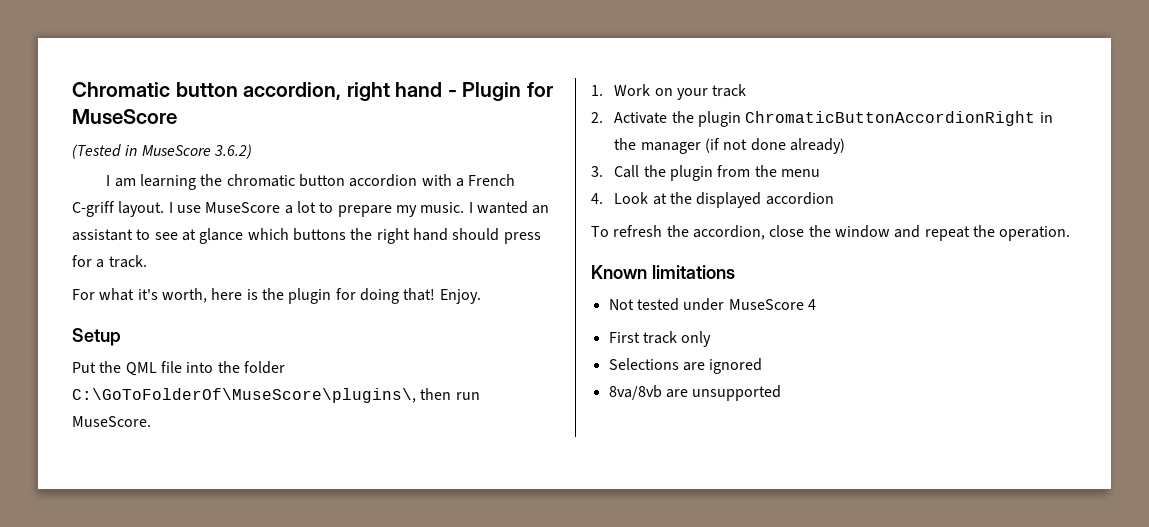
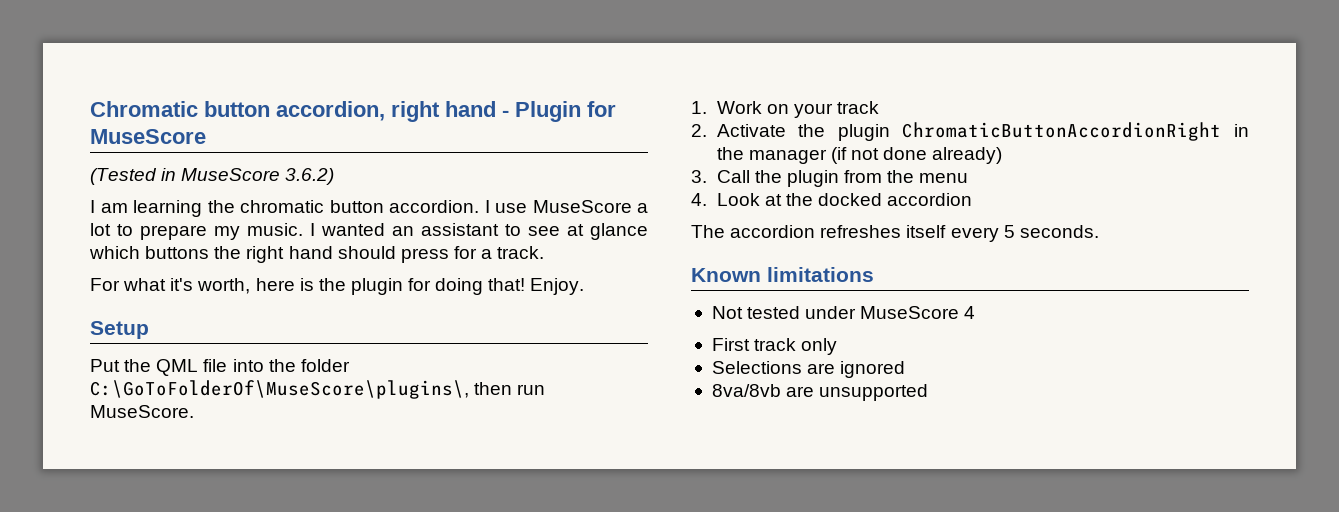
- I am learning the chromatic button accordion with a French C-griff layout.
+ I am learning the chromatic button accordion.
- 4. Look at the displayed accordion
+ 4. Look at the docked accordion
- To refresh the accordion, close the window and repeat the operation.
+ The accordion refreshes itself every 5 seconds.

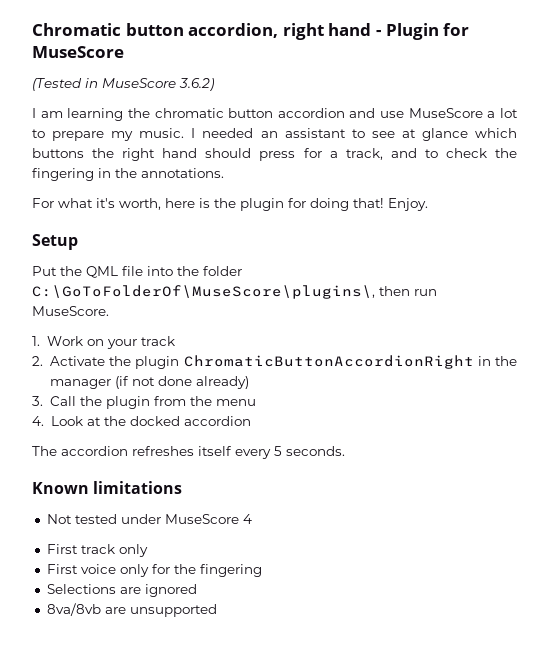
- I am learning the chromatic button accordion. I use MuseScore a lot to prepare my music.
+ I am learning the chromatic button accordion and use MuseScore a lot to prepare my music.
- I wanted an assistant to see at glance which buttons the right hand should press for a track.
+ I needed an assistant to see at glance which buttons the right hand should press for a track, and to check the fingering in the annotations.
+ First voice only for the fingering

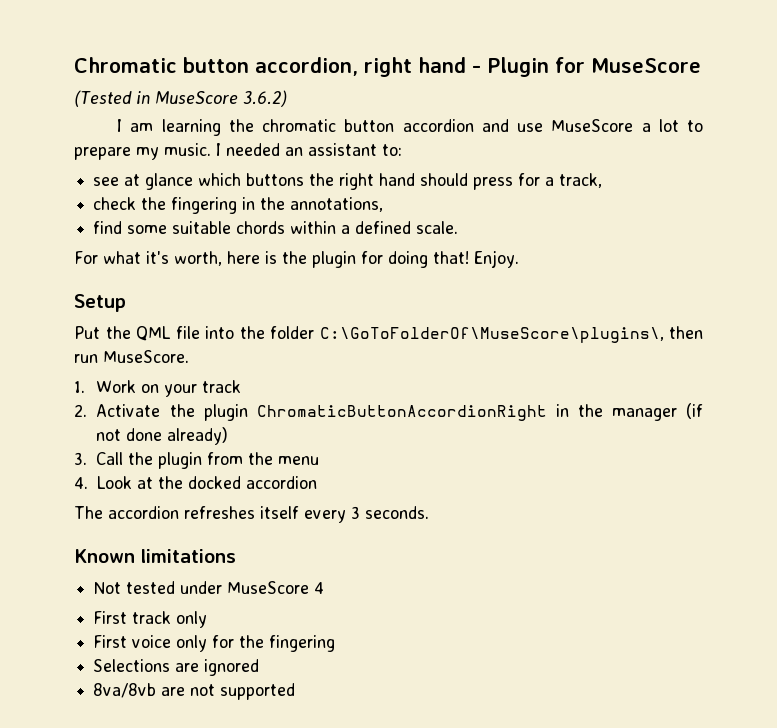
- I needed an assistant to see at glance which buttons the right hand should press for a track, and to check the fingering in the annotations.
+ I needed an assistant to:
+ see at glance which buttons the right hand should press for a track,
+ check the fingering in the annotations,
+ find some suitable chords within a defined scale.
- The accordion refreshes itself every 5 seconds.
+ The accordion refreshes itself every 3 seconds.
- 8va/8vb are unsupported
+ 8va/8vb are not supported

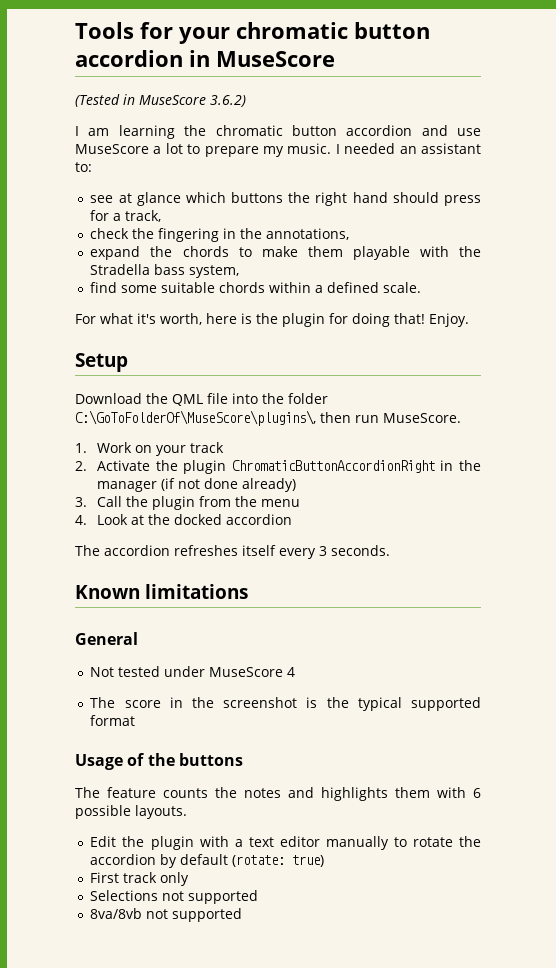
- Chromatic button accordion, right hand - Plugin for MuseScore
+ Tools for your chromatic button accordion in MuseScore
+ expand the chords to make them playable with the Stradella bass system,
- Put the QML file into the folder C:\GoToFolderOf\MuseScore\plugins\, then run MuseScore.
+ Download the QML file into the folder C:\GoToFolderOf\MuseScore\plugins\, then run MuseScore.
+ General
+ The score in the screenshot is the typical supported format
+ Usage of the buttons
+ The feature counts the notes and highlights them with 6 possible layouts.
+ Edit the plugin with a text editor manually to rotate the accordion by default (rotate: true)
  First track only
- First voice only for the fingering
- Selections are ignored
+ Selections not supported
- 8va/8vb are not supported
+ 8va/8vb not supported

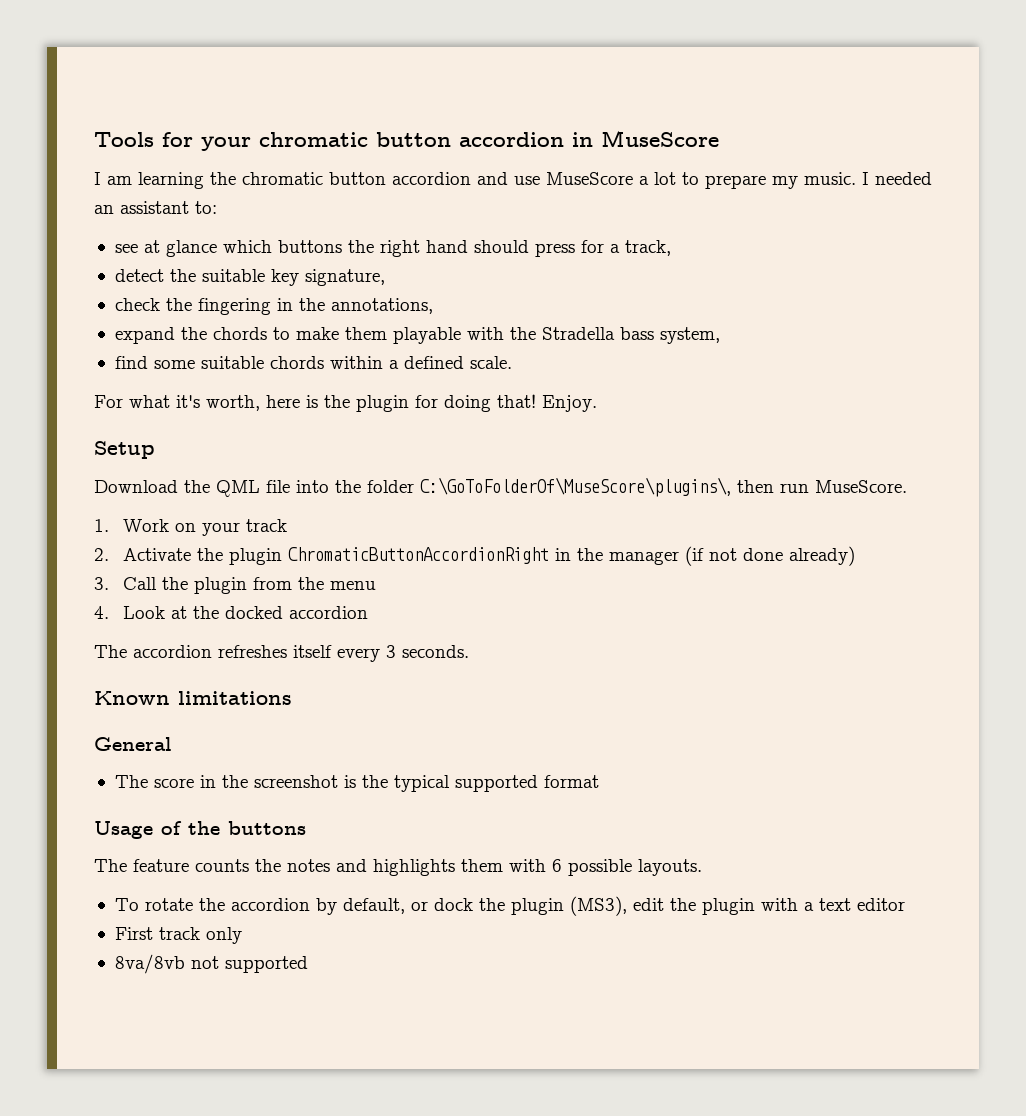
- (Tested in MuseScore 3.6.2)
+ detect the suitable key signature,
- Not tested under MuseScore 4
- Edit the plugin with a text editor manually to rotate the accordion by default (rotate: true)
+ To rotate the accordion by default, or dock the plugin (MS3), edit the plugin with a text editor
- Selections not supported

